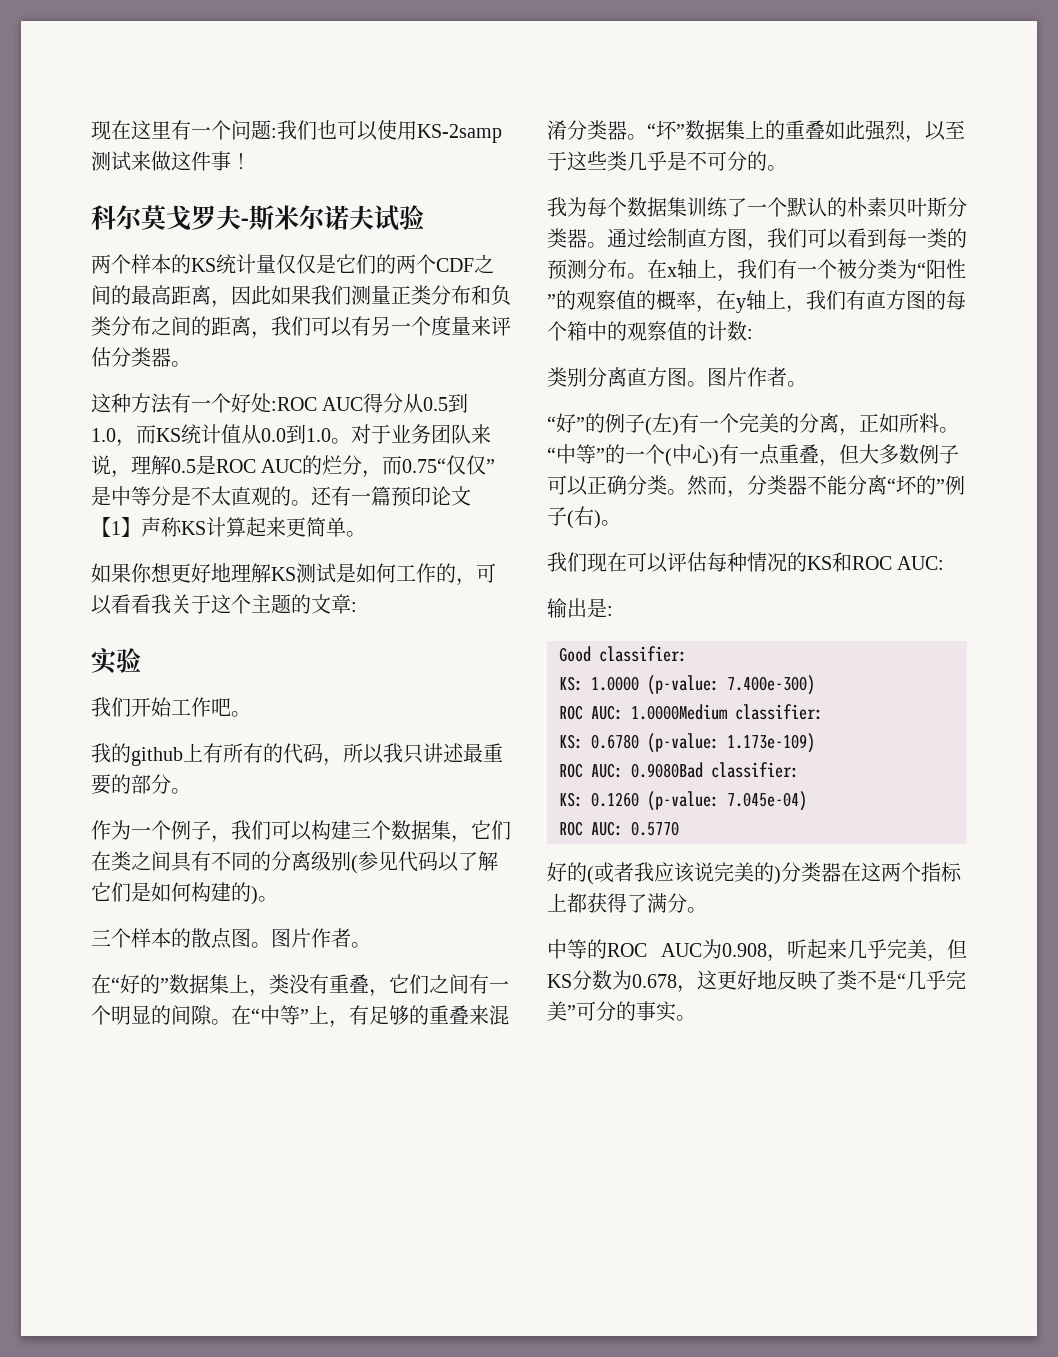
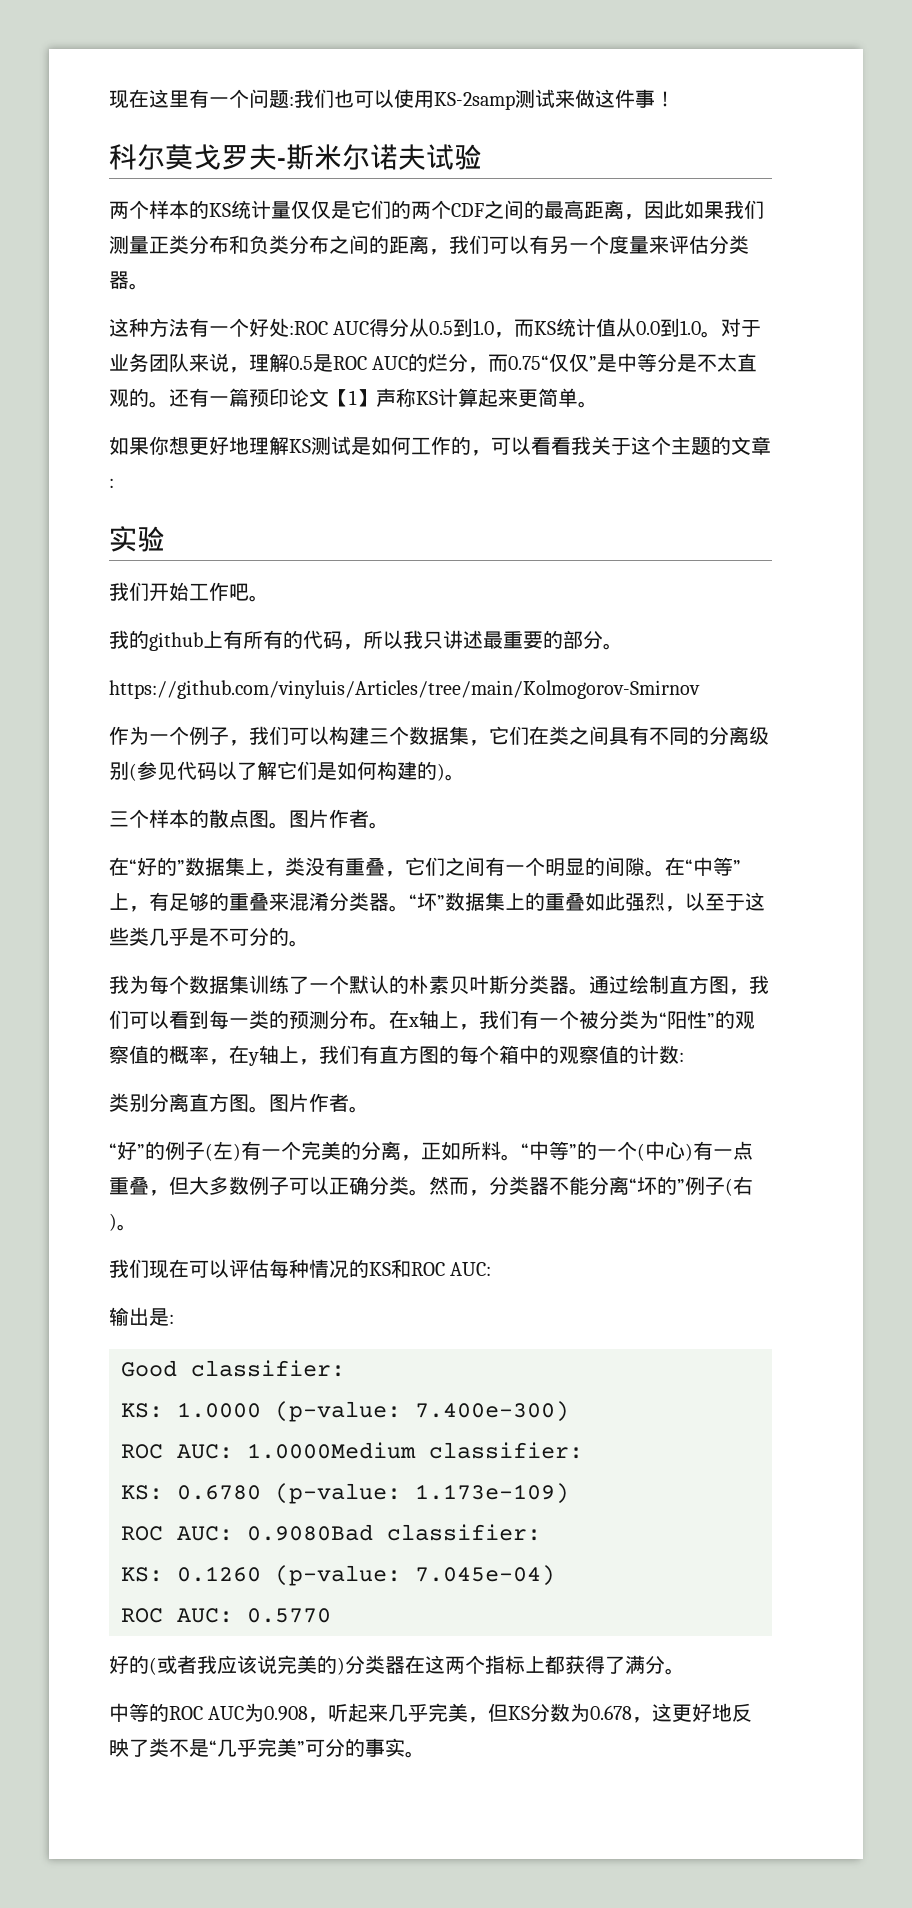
+ https://github.com/vinyluis/Articles/tree/main/Kolmogorov-Smirnov

